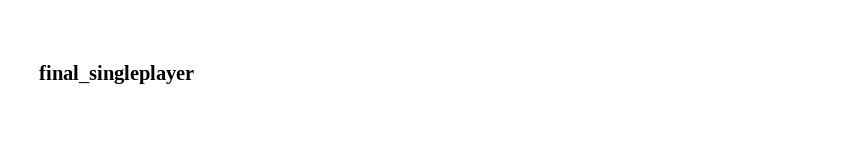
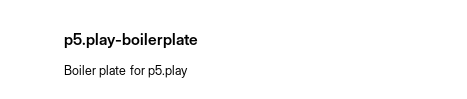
- final_singleplayer
+ p5.play-boilerplate
+ Boiler plate for p5.play

